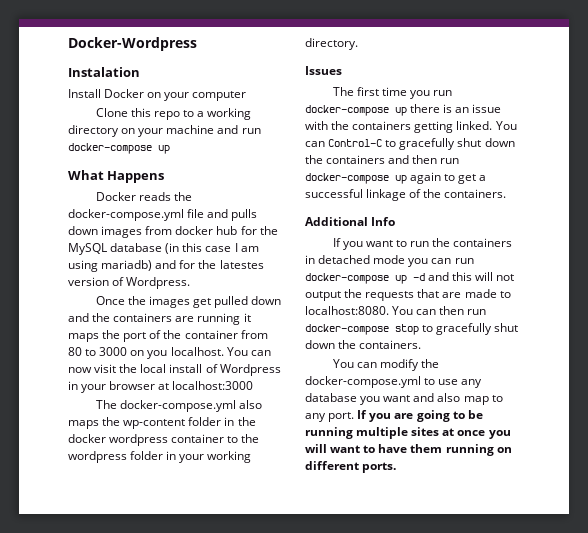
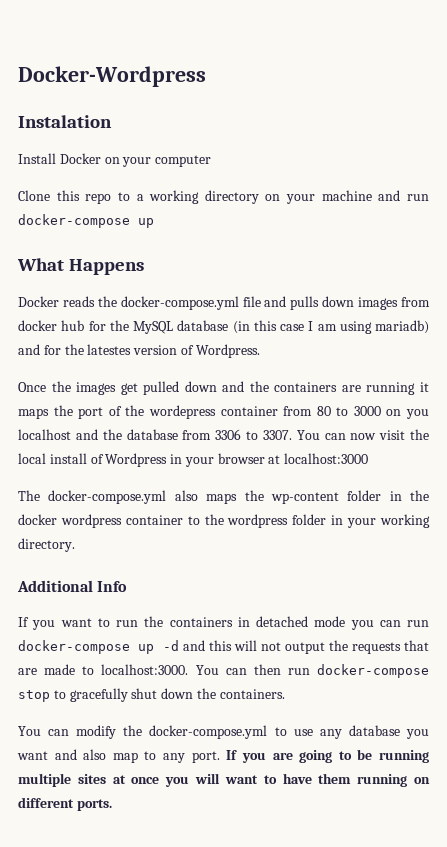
- Once the images get pulled down and the containers are running it maps the port of the container from 80 to 3000 on you localhost.
+ Once the images get pulled down and the containers are running it maps the port of the wordepress container from 80 to 3000 on you localhost and the database from 3306 to 3307.
- Issues
- The first time you run docker-compose up there is an issue with the containers getting linked. You can Control-C to gracefully shut down the containers and then run docker-compose up again to get a successful linkage of the containers.
- If you want to run the containers in detached mode you can run docker-compose up -d and this will not output the requests that are made to localhost:8080.
+ If you want to run the containers in detached mode you can run docker-compose up -d and this will not output the requests that are made to localhost:3000.

